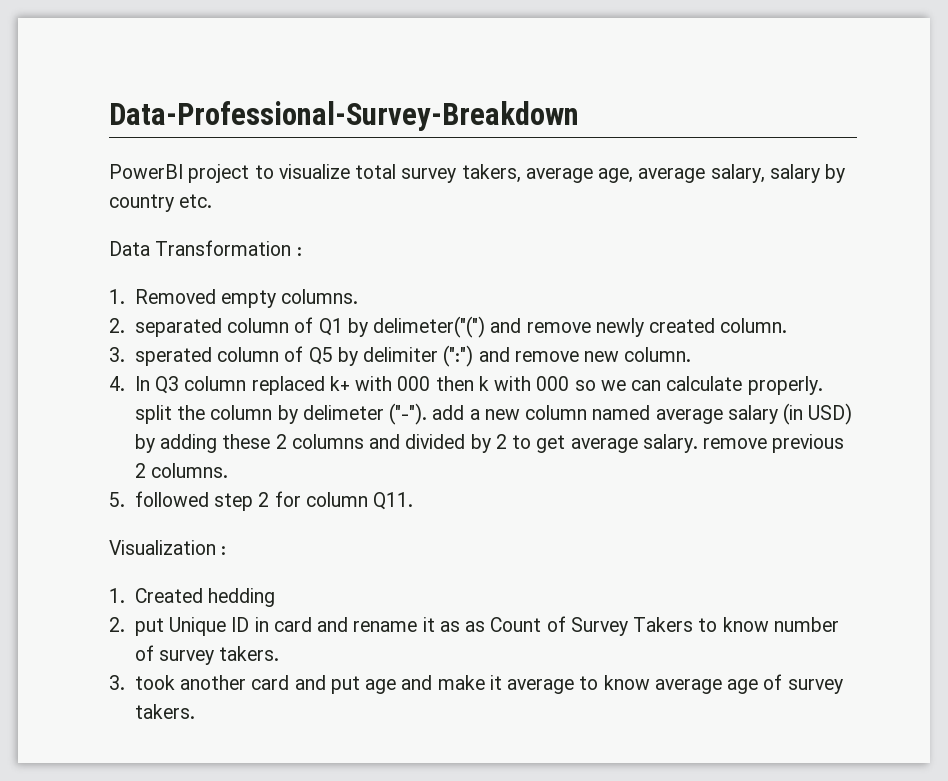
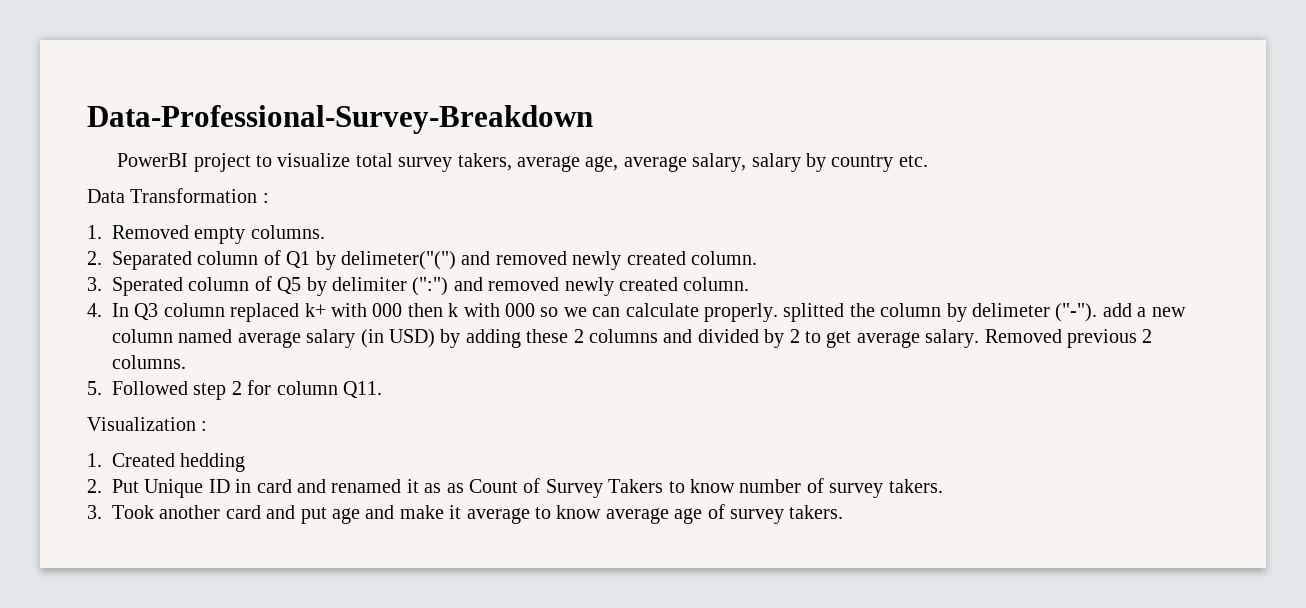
- 2. separated column of Q1 by delimeter("(") and remove newly created column.
+ 2. Separated column of Q1 by delimeter("(") and removed newly created column.
- 3. sperated column of Q5 by delimiter (":") and remove new column.
+ 3. Sperated column of Q5 by delimiter (":") and removed newly created column.
- 4. In Q3 column replaced k+ with 000 then k with 000 so we can calculate properly. split the column by delimeter ("-"). add a new column named average salary (in USD) by adding these 2 columns and divided by 2 to get average salary. remove previous 2 columns.
+ 4. In Q3 column replaced k+ with 000 then k with 000 so we can calculate properly. splitted the column by delimeter ("-"). add a new column named average salary (in USD) by adding these 2 columns and divided by 2 to get average salary. Removed previous 2 columns.
- 5. followed step 2 for column Q11.
+ 5. Followed step 2 for column Q11.
- 2. put Unique ID in card and rename it as as Count of Survey Takers to know number of survey takers.
+ 2. Put Unique ID in card and renamed it as as Count of Survey Takers to know number of survey takers.
- 3. took another card and put age and make it average to know average age of survey takers.
+ 3. Took another card and put age and make it average to know average age of survey takers.

